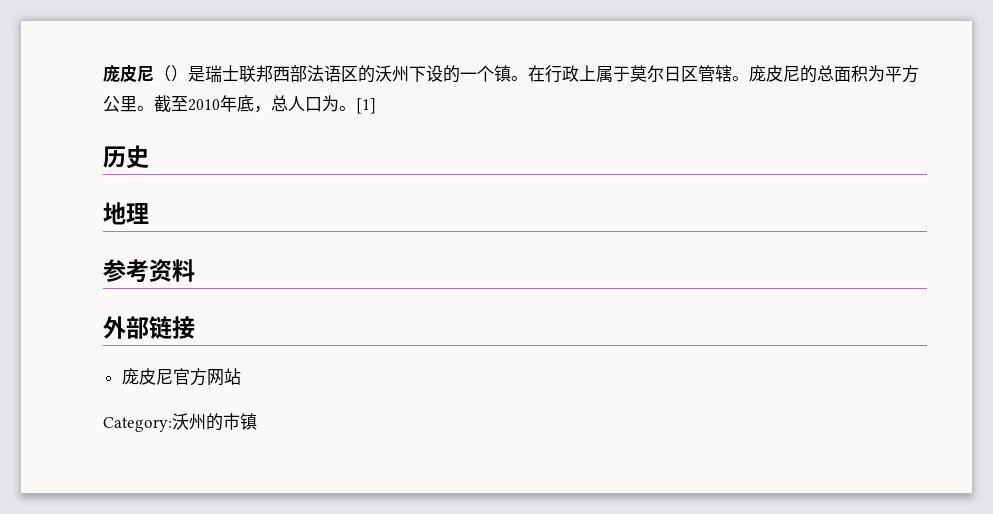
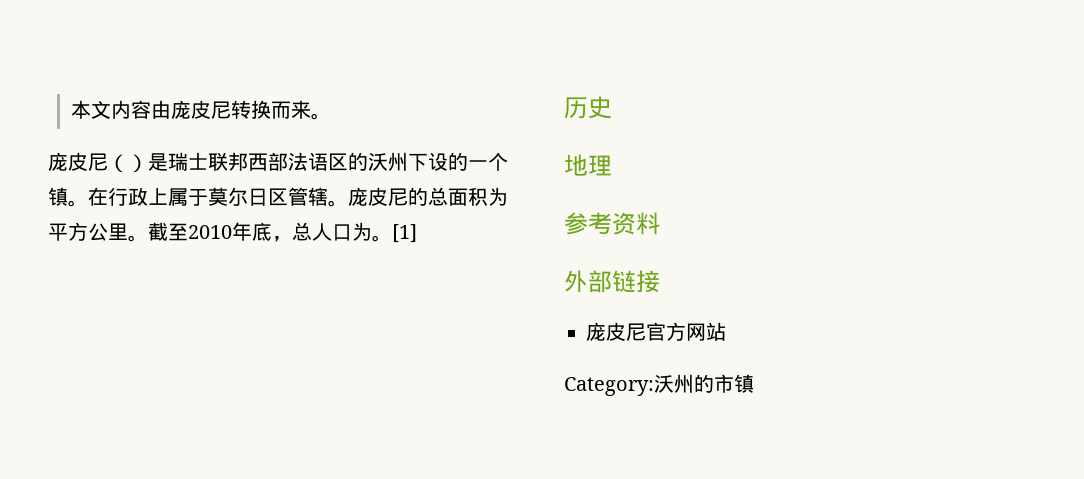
+ 本文内容由庞皮尼转换而来。

